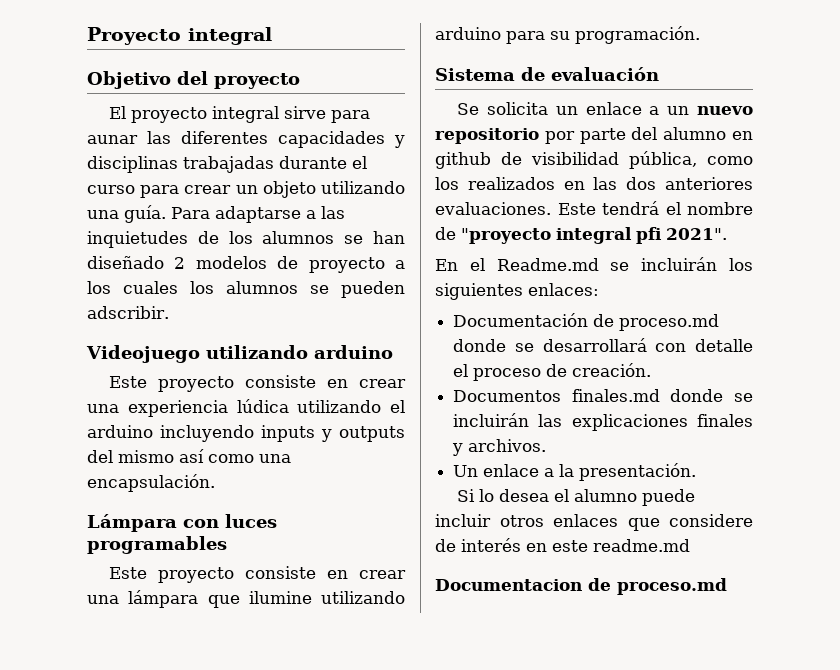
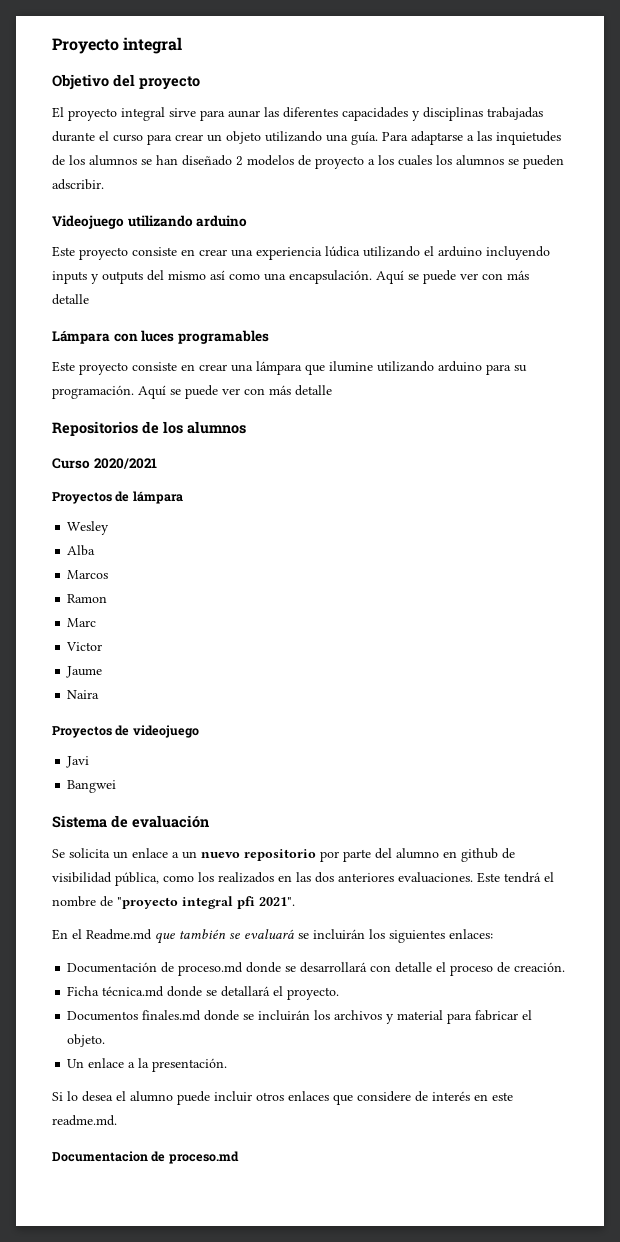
- Este proyecto consiste en crear una experiencia lúdica utilizando el arduino incluyendo inputs y outputs del mismo así como una encapsulación.
+ Este proyecto consiste en crear una experiencia lúdica utilizando el arduino incluyendo inputs y outputs del mismo así como una encapsulación. Aquí se puede ver con más detalle
- Este proyecto consiste en crear una lámpara que ilumine utilizando arduino para su programación.
+ Este proyecto consiste en crear una lámpara que ilumine utilizando arduino para su programación. Aquí se puede ver con más detalle
+ Repositorios de los alumnos
+ Curso 2020/2021
+ Proyectos de lámpara
+ Wesley
+ Alba
+ Marcos
+ Ramon
+ Marc
+ Victor
+ Jaume
+ Naira
+ Proyectos de videojuego
+ Javi
+ Bangwei
- En el Readme.md se incluirán los siguientes enlaces:
+ En el Readme.md que también se evaluará se incluirán los siguientes enlaces:
+ Ficha técnica.md donde se detallará el proyecto.
- Documentos finales.md donde se incluirán las explicaciones finales y archivos.
+ Documentos finales.md donde se incluirán los archivos y material para fabricar el objeto.
- Si lo desea el alumno puede incluir otros enlaces que considere de interés en este readme.md
+ Si lo desea el alumno puede incluir otros enlaces que considere de interés en este readme.md.

